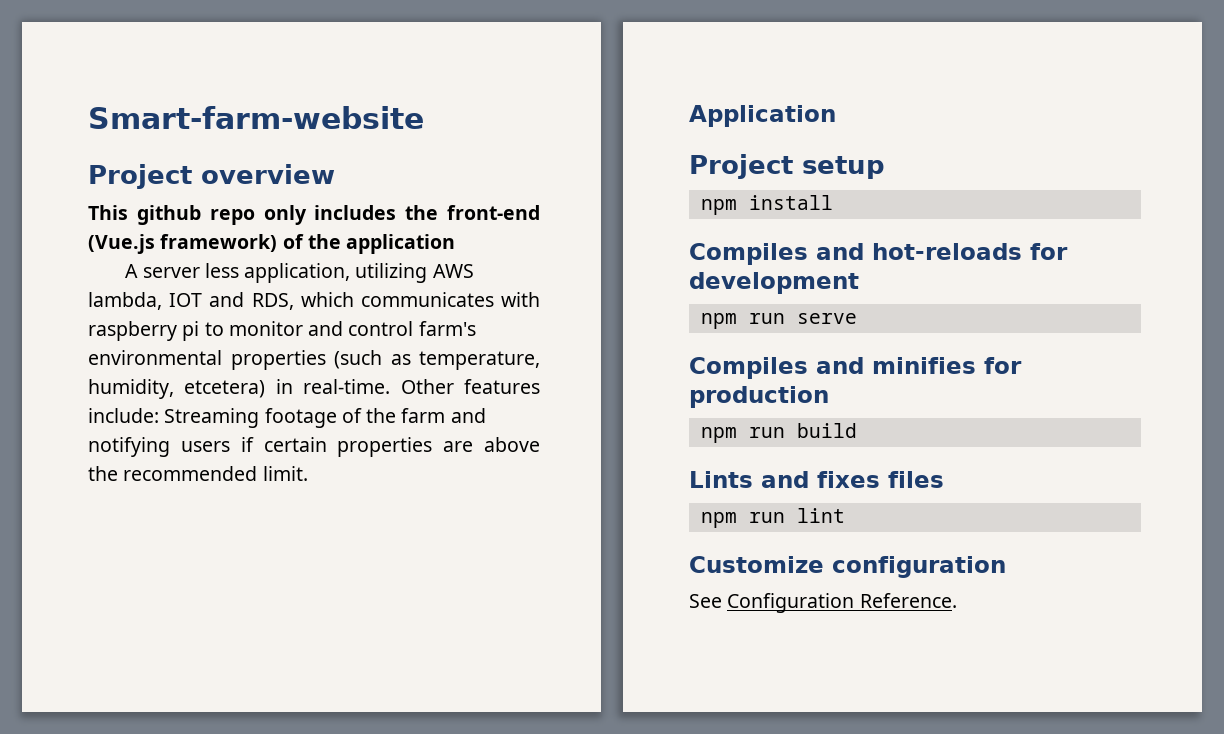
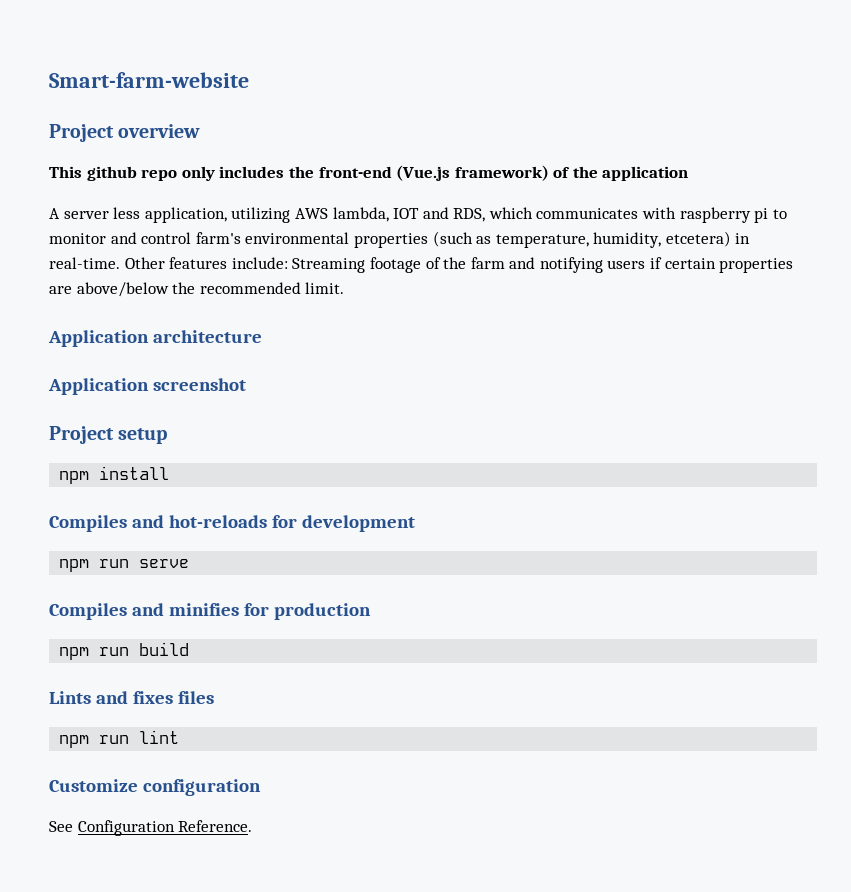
- Other features include: Streaming footage of the farm and notifying users if certain properties are above the recommended limit.
+ Other features include: Streaming footage of the farm and notifying users if certain properties are above/below the recommended limit.
- Application
+ Application architecture
+ Application screenshot

